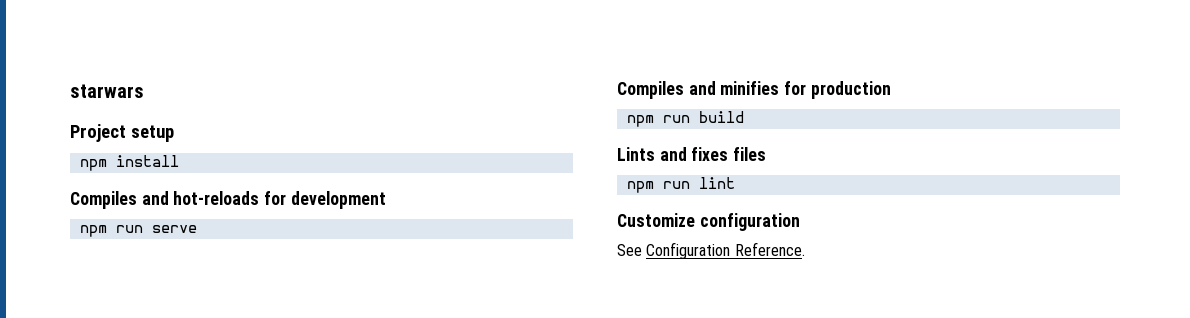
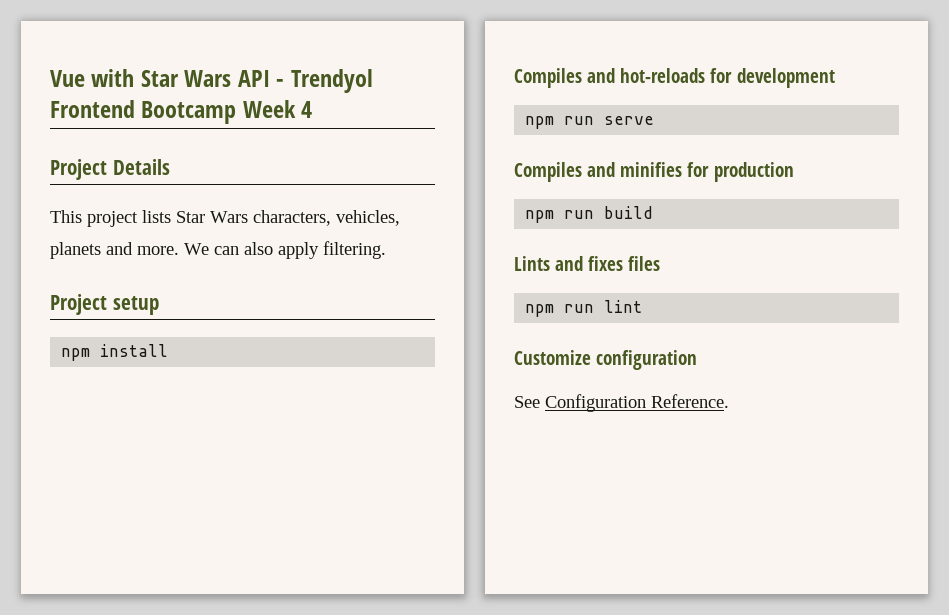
- starwars
+ Vue with Star Wars API - Trendyol Frontend Bootcamp Week 4
+ Project Details
+ This project lists Star Wars characters, vehicles, planets and more. We can also apply filtering.

